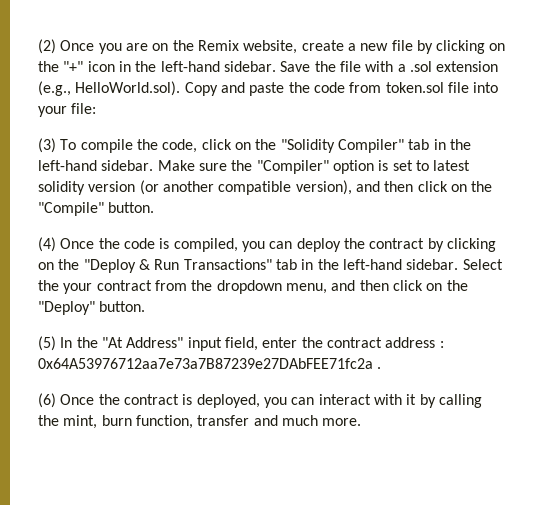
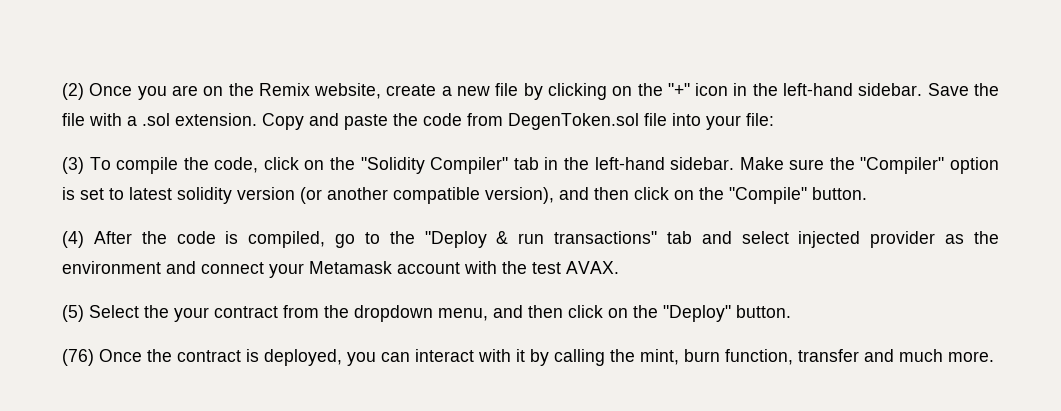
- Save the file with a .sol extension (e.g., HelloWorld.sol). Copy and paste the code from token.sol file into your file:
+ Save the file with a .sol extension. Copy and paste the code from DegenToken.sol file into your file:
- (4) Once the code is compiled, you can deploy the contract by clicking on the "Deploy & Run Transactions" tab in the left-hand sidebar. Select the your contract from the dropdown menu, and then click on the "Deploy" button.
+ (4) After the code is compiled, go to the "Deploy & run transactions" tab and select injected provider as the environment and connect your Metamask account with the test AVAX.
+ (5) Select the your contract from the dropdown menu, and then click on the "Deploy" button.
- (5) In the "At Address" input field, enter the contract address : 0x64A53976712aa7e73a7B87239e27DAbFEE71fc2a .
- (6) Once the contract is deployed, you can interact with it by calling the mint, burn function, transfer and much more.
+ (76) Once the contract is deployed, you can interact with it by calling the mint, burn function, transfer and much more.

